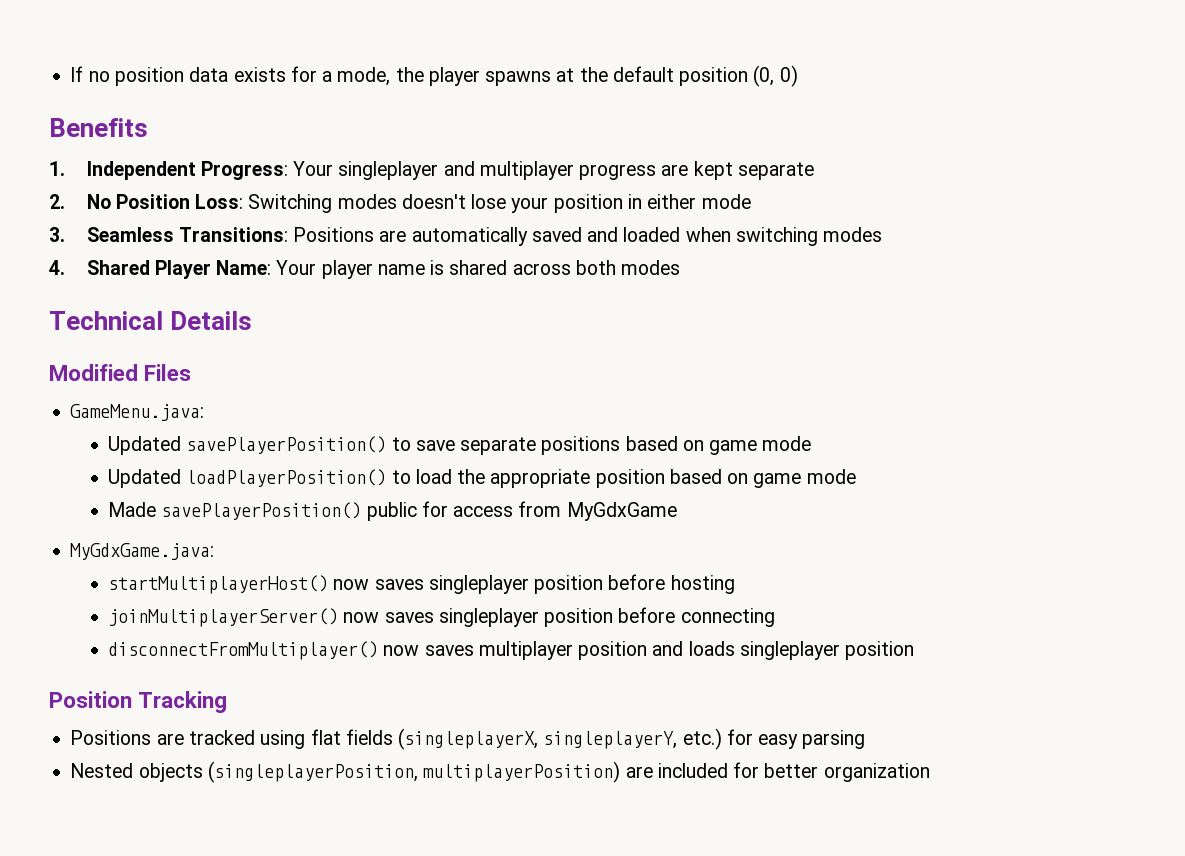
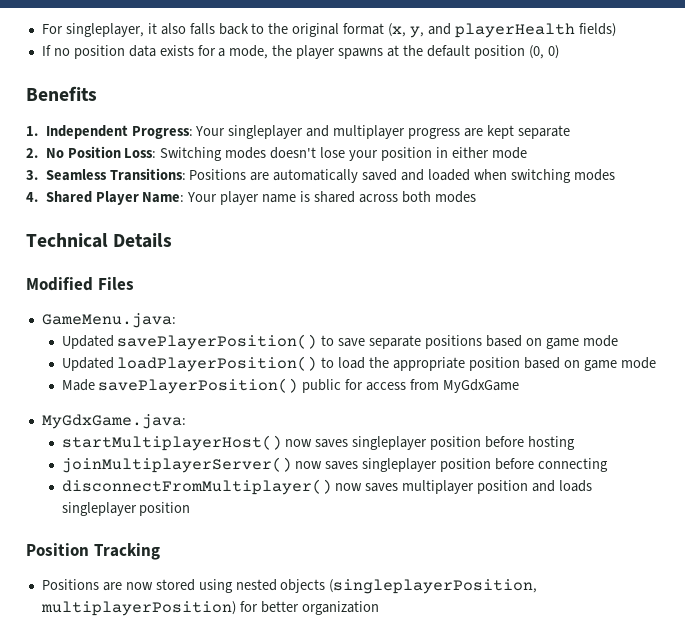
+ For singleplayer, it also falls back to the original format (x, y, and playerHealth fields)
- Positions are tracked using flat fields (singleplayerX, singleplayerY, etc.) for easy parsing
- Nested objects (singleplayerPosition, multiplayerPosition) are included for better organization
+ Positions are now stored using nested objects (singleplayerPosition, multiplayerPosition) for better organization

